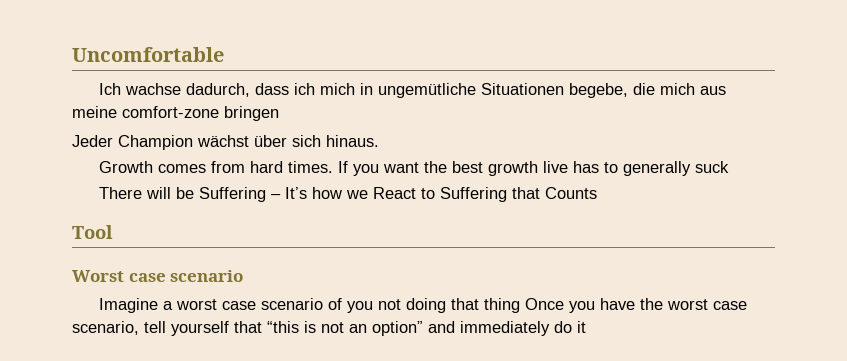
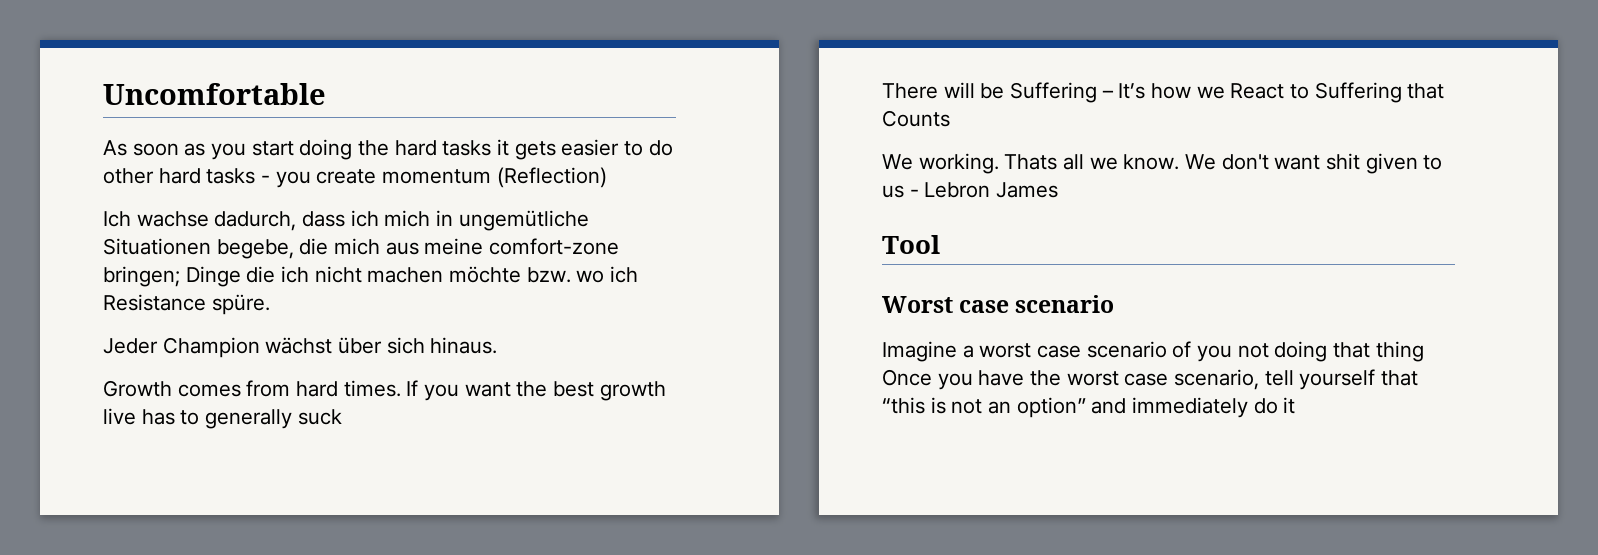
+ As soon as you start doing the hard tasks it gets easier to do other hard tasks - you create momentum (Reflection)
- Ich wachse dadurch, dass ich mich in ungemütliche Situationen begebe, die mich aus meine comfort-zone bringen
+ Ich wachse dadurch, dass ich mich in ungemütliche Situationen begebe, die mich aus meine comfort-zone bringen; Dinge die ich nicht machen möchte bzw. wo ich Resistance spüre.
+ We working. Thats all we know. We don't want shit given to us - Lebron James

